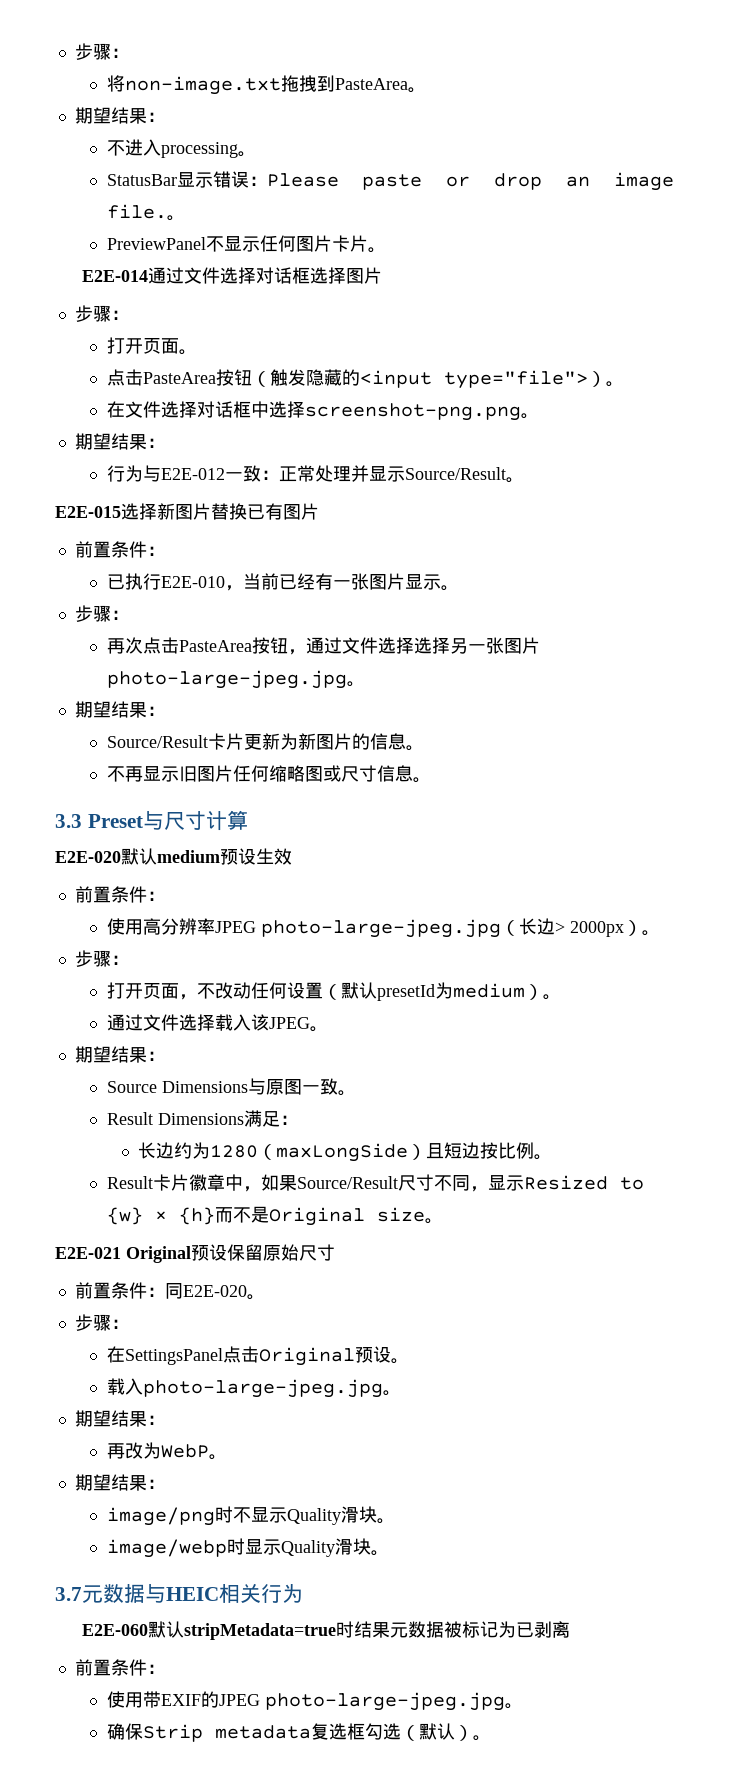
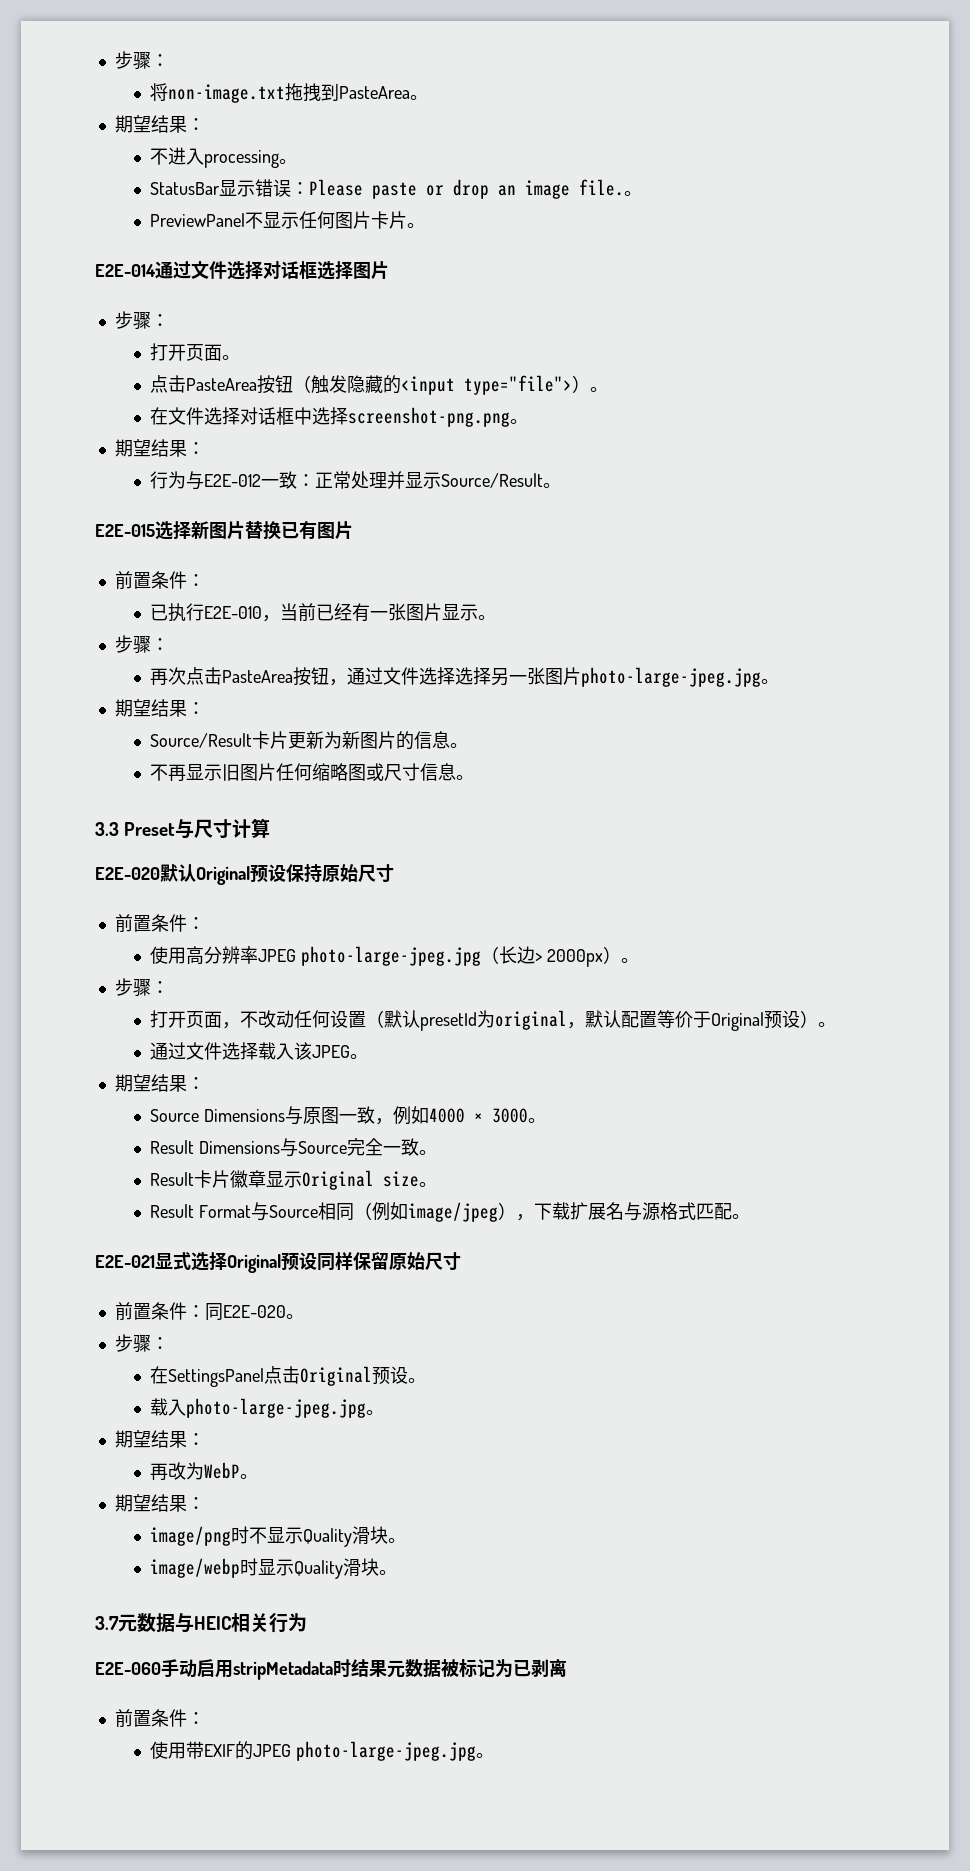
- E2E-020默认medium预设生效
+ E2E-020默认Original预设保持原始尺寸
- 打开页面，不改动任何设置（默认presetId为medium）。
+ 打开页面，不改动任何设置（默认presetId为original，默认配置等价于Original预设）。
- Source Dimensions与原图一致。
- Result Dimensions满足：
- 长边约为1280（maxLongSide）且短边按比例。
- Result卡片徽章中，如果Source/Result尺寸不同，显示Resized to {w} × {h}而不是Original size。
+ Source Dimensions与原图一致，例如4000 × 3000。
+ Result Dimensions与Source完全一致。
+ Result卡片徽章显示Original size。
+ Result Format与Source相同（例如image/jpeg），下载扩展名与源格式匹配。
- E2E-021 Original预设保留原始尺寸
+ E2E-021显式选择Original预设同样保留原始尺寸
- E2E-060默认stripMetadata=true时结果元数据被标记为已剥离
+ E2E-060手动启用stripMetadata时结果元数据被标记为已剥离
- 确保Strip metadata复选框勾选（默认）。

